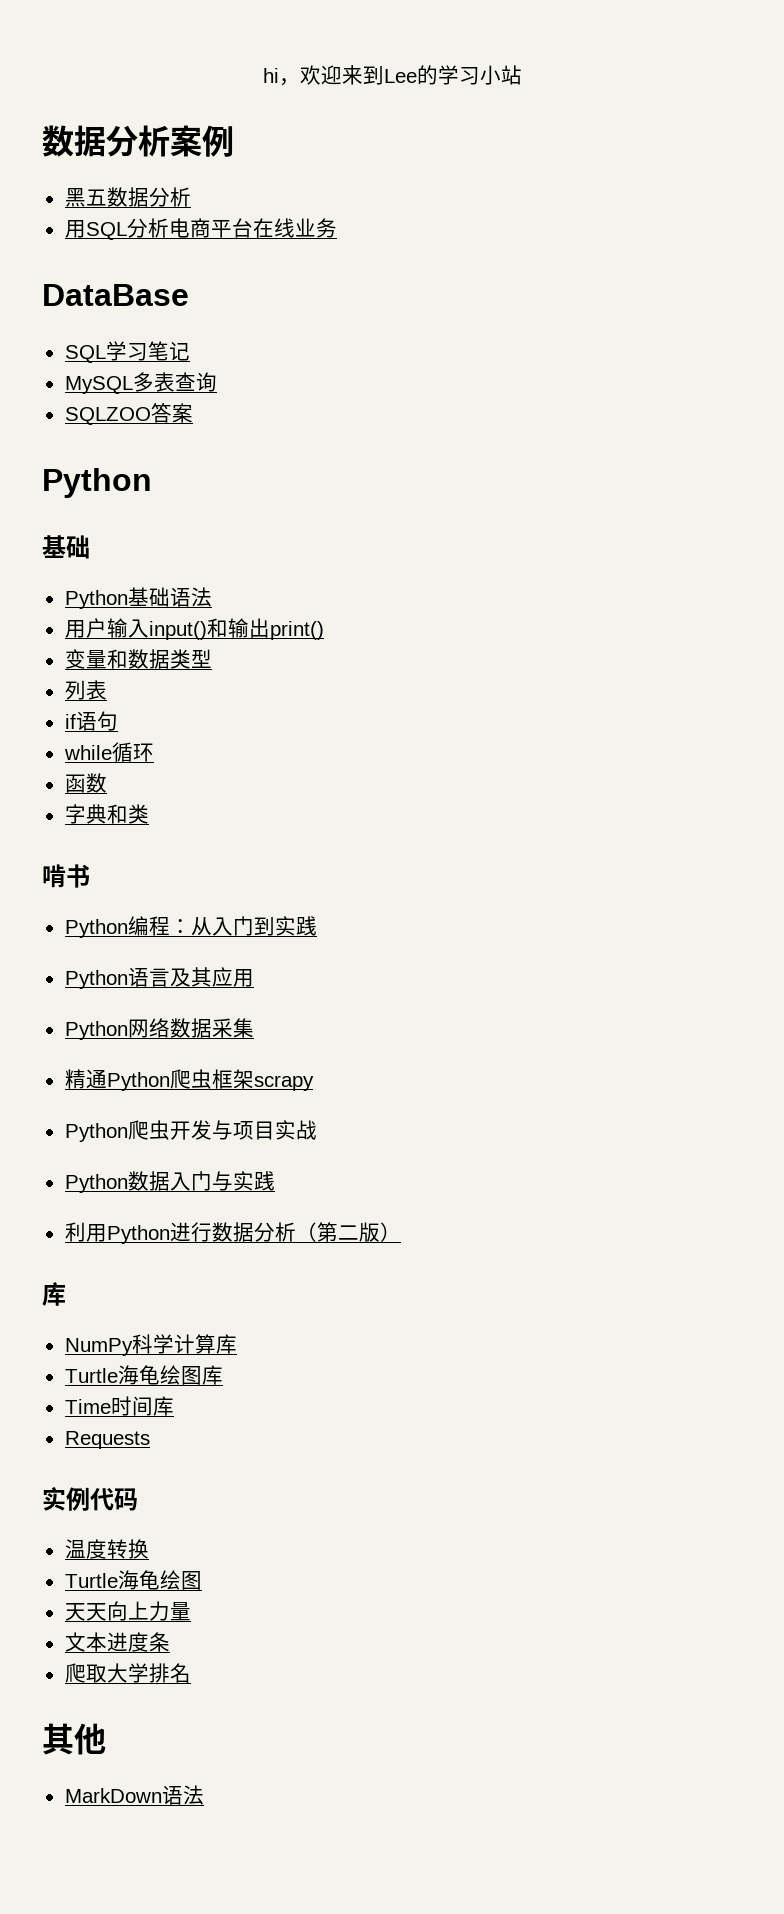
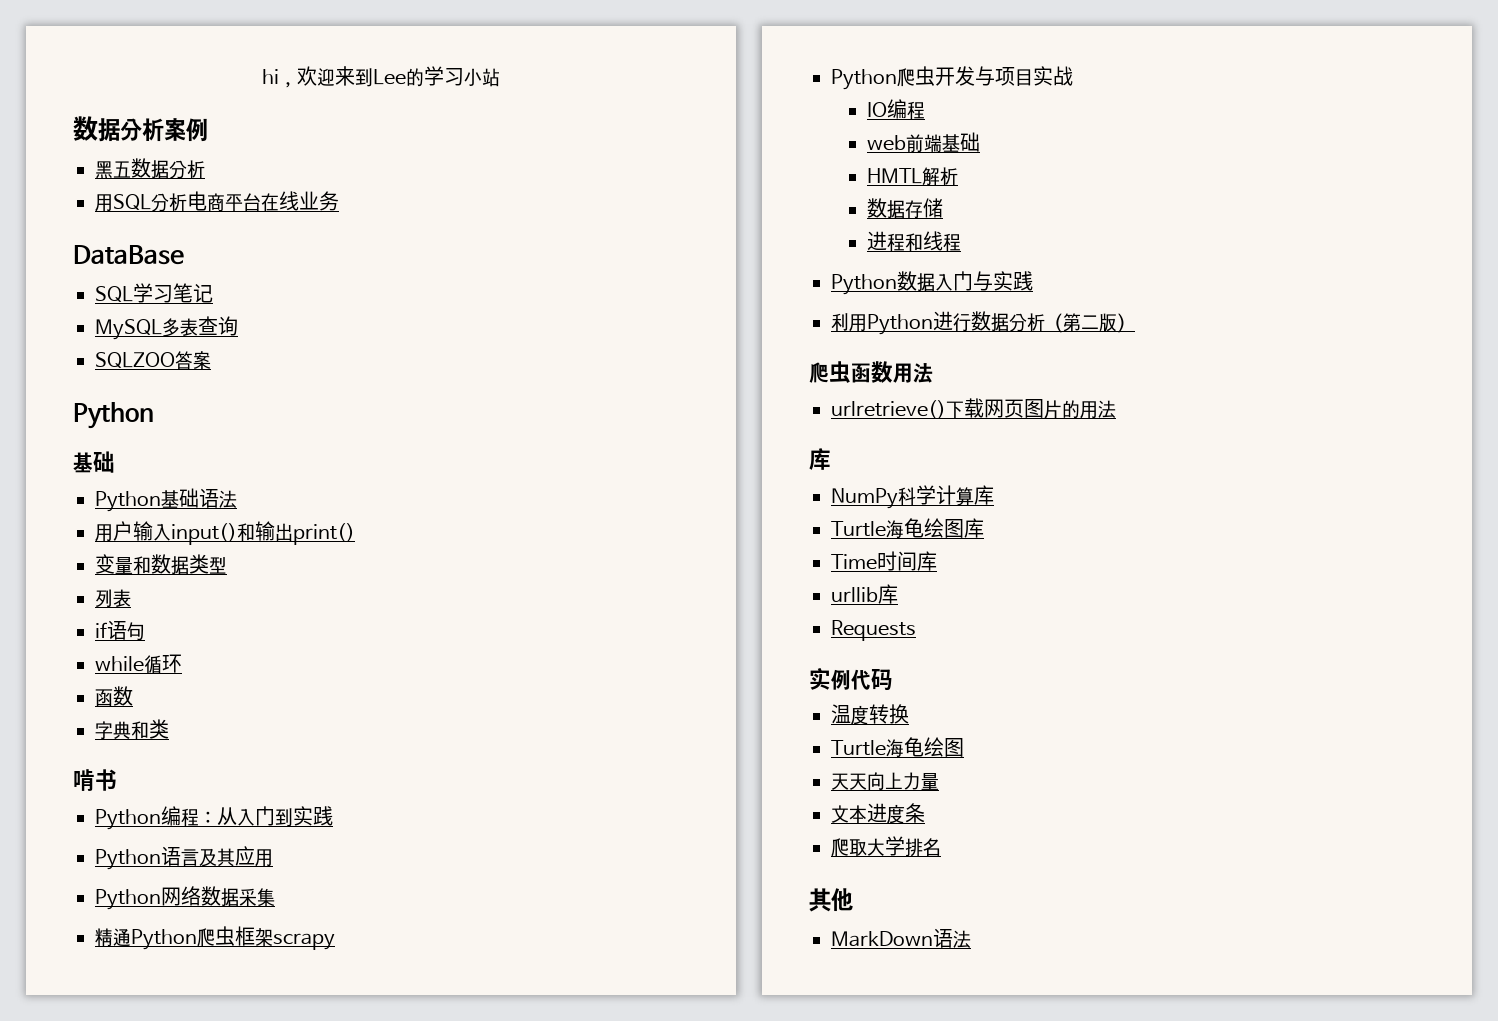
+ IO编程
+ web前端基础
+ HMTL解析
+ 数据存储
+ 进程和线程
+ 爬虫函数用法
+ urlretrieve()下载网页图片的用法
+ urllib库

